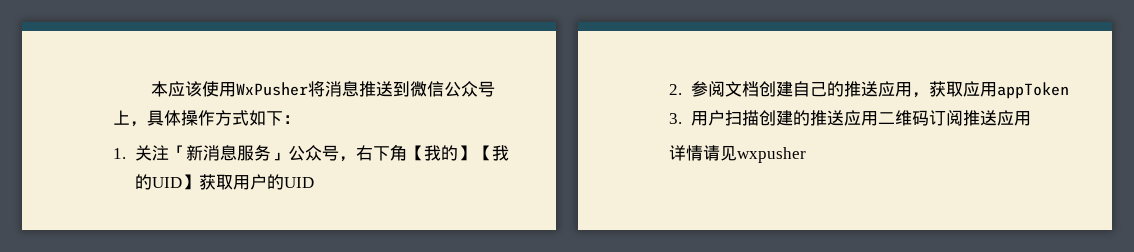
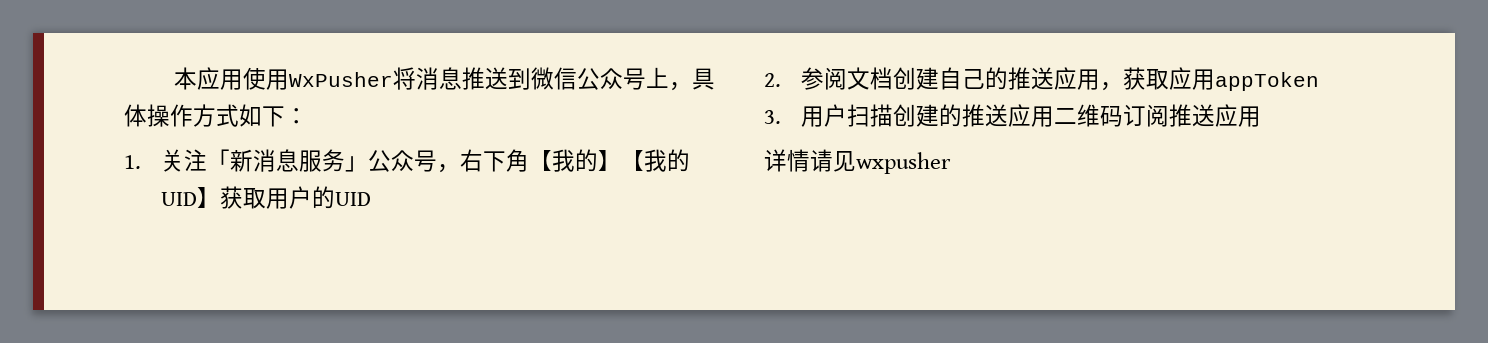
- 本应该使用WxPusher将消息推送到微信公众号上，具体操作方式如下：
+ 本应用使用WxPusher将消息推送到微信公众号上，具体操作方式如下：

